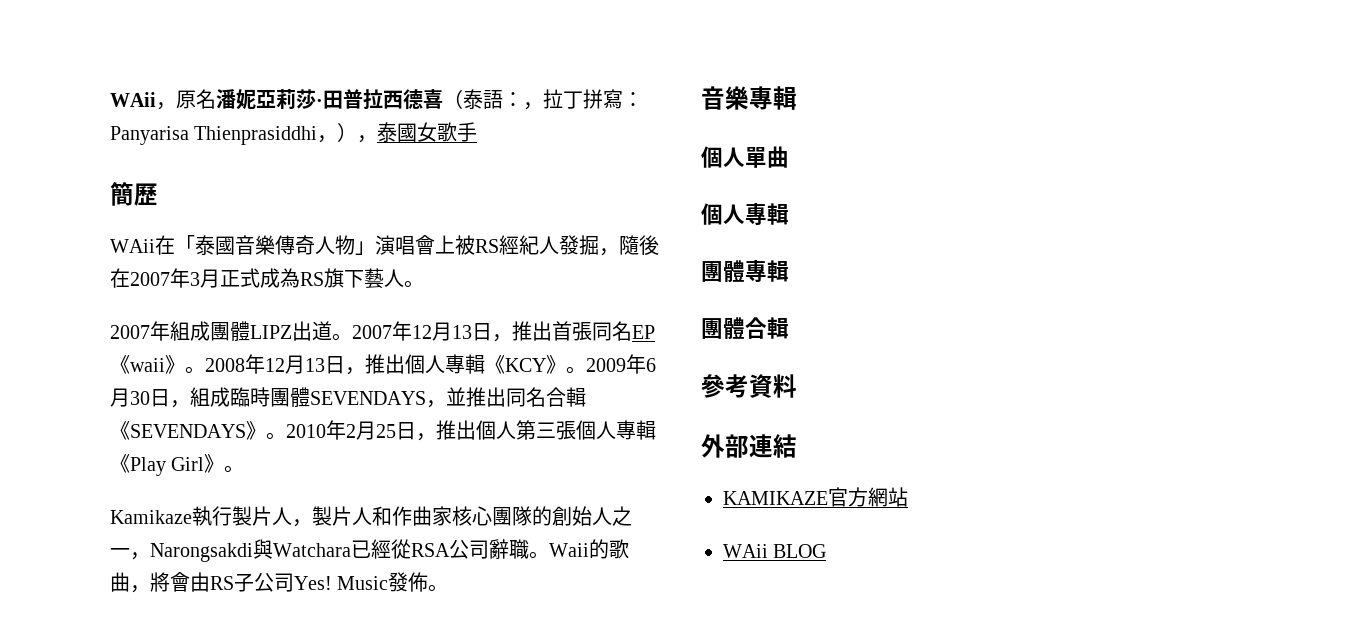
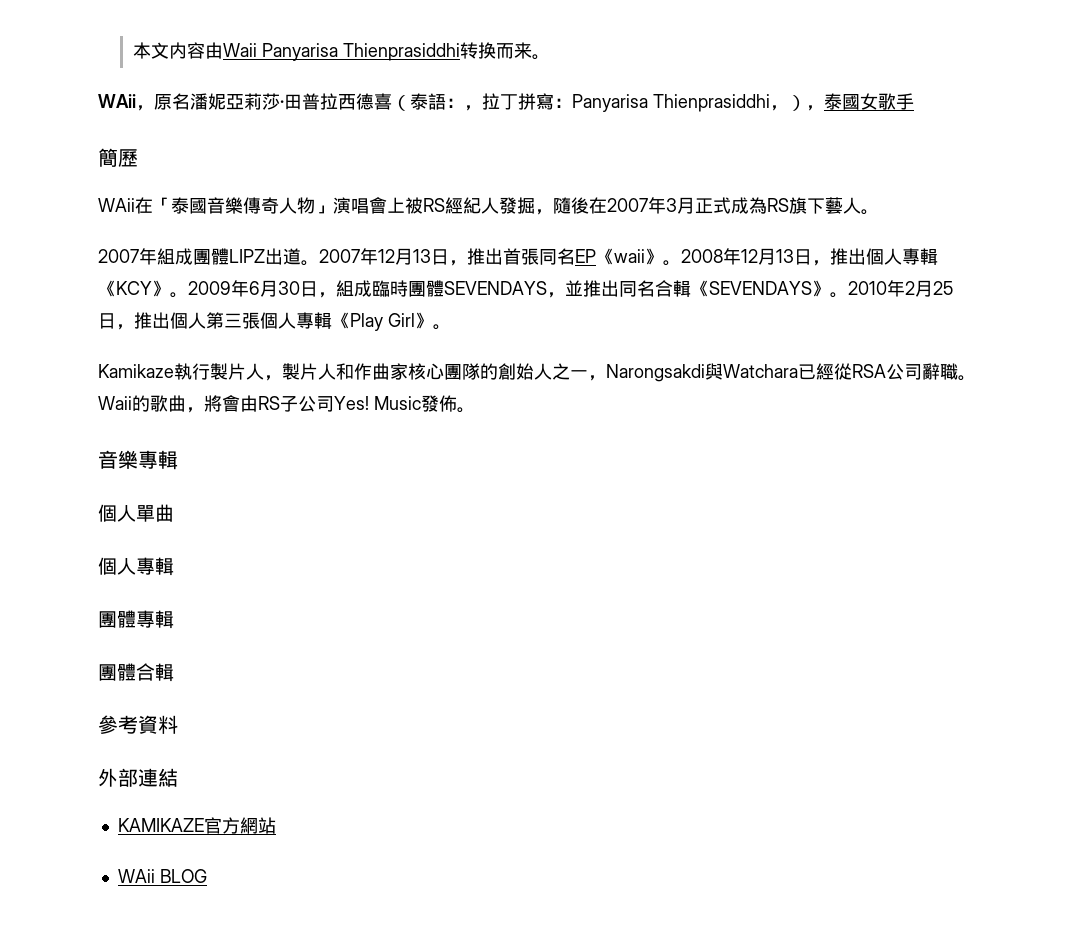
+ 本文内容由Waii Panyarisa Thienprasiddhi转换而来。

